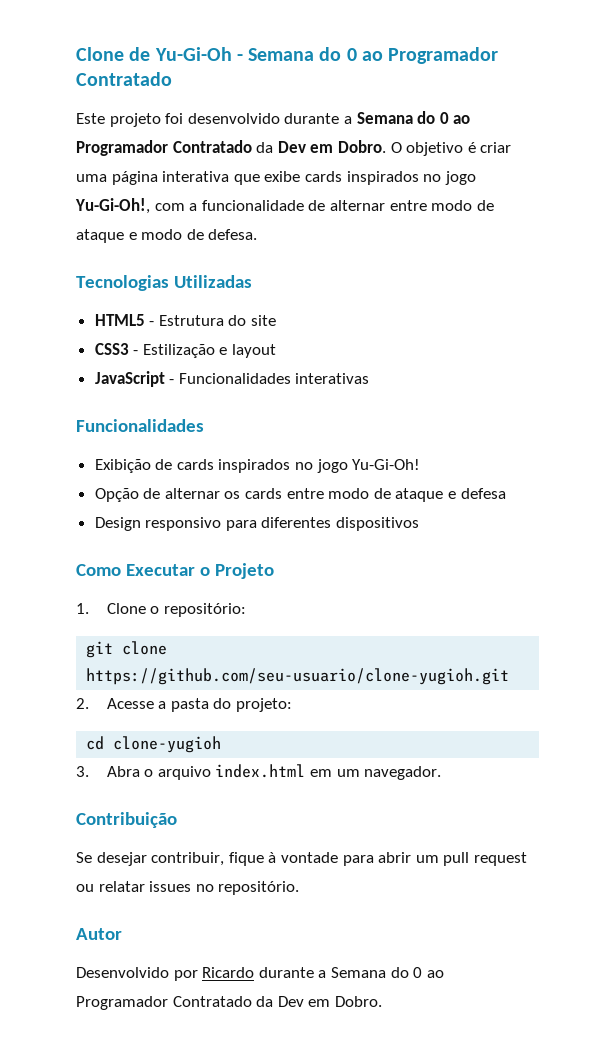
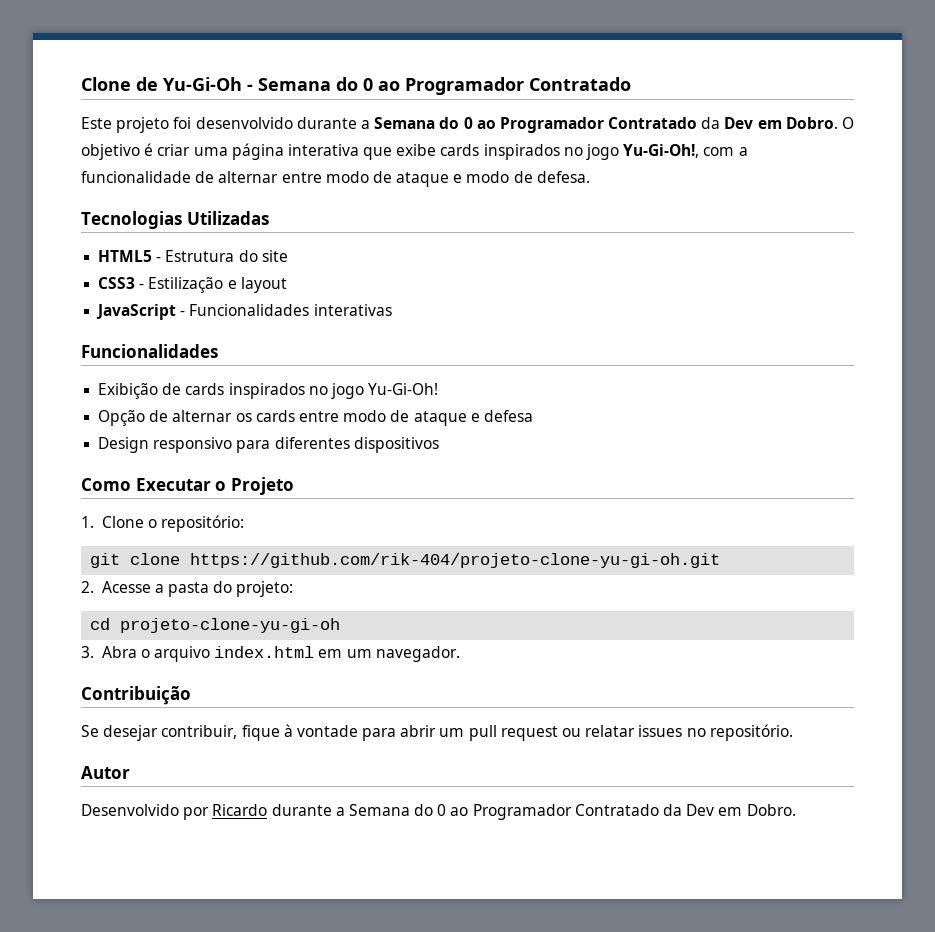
- git clone https://github.com/seu-usuario/clone-yugioh.git
+ git clone https://github.com/rik-404/projeto-clone-yu-gi-oh.git
- cd clone-yugioh
+ cd projeto-clone-yu-gi-oh

